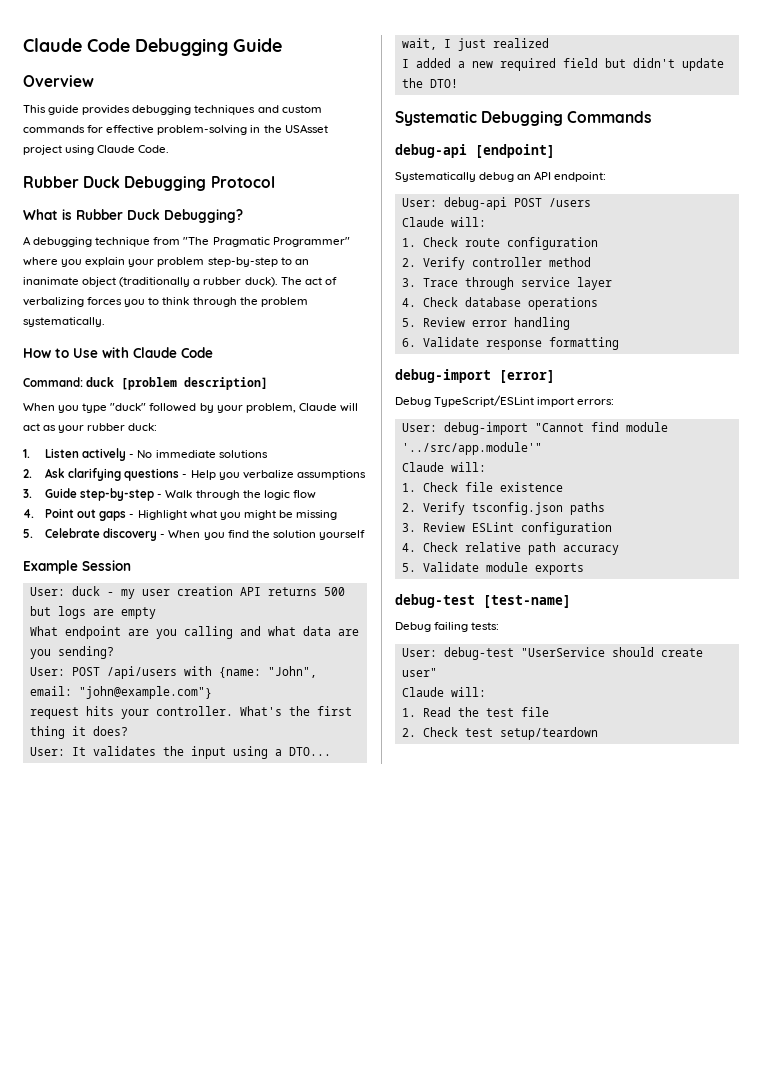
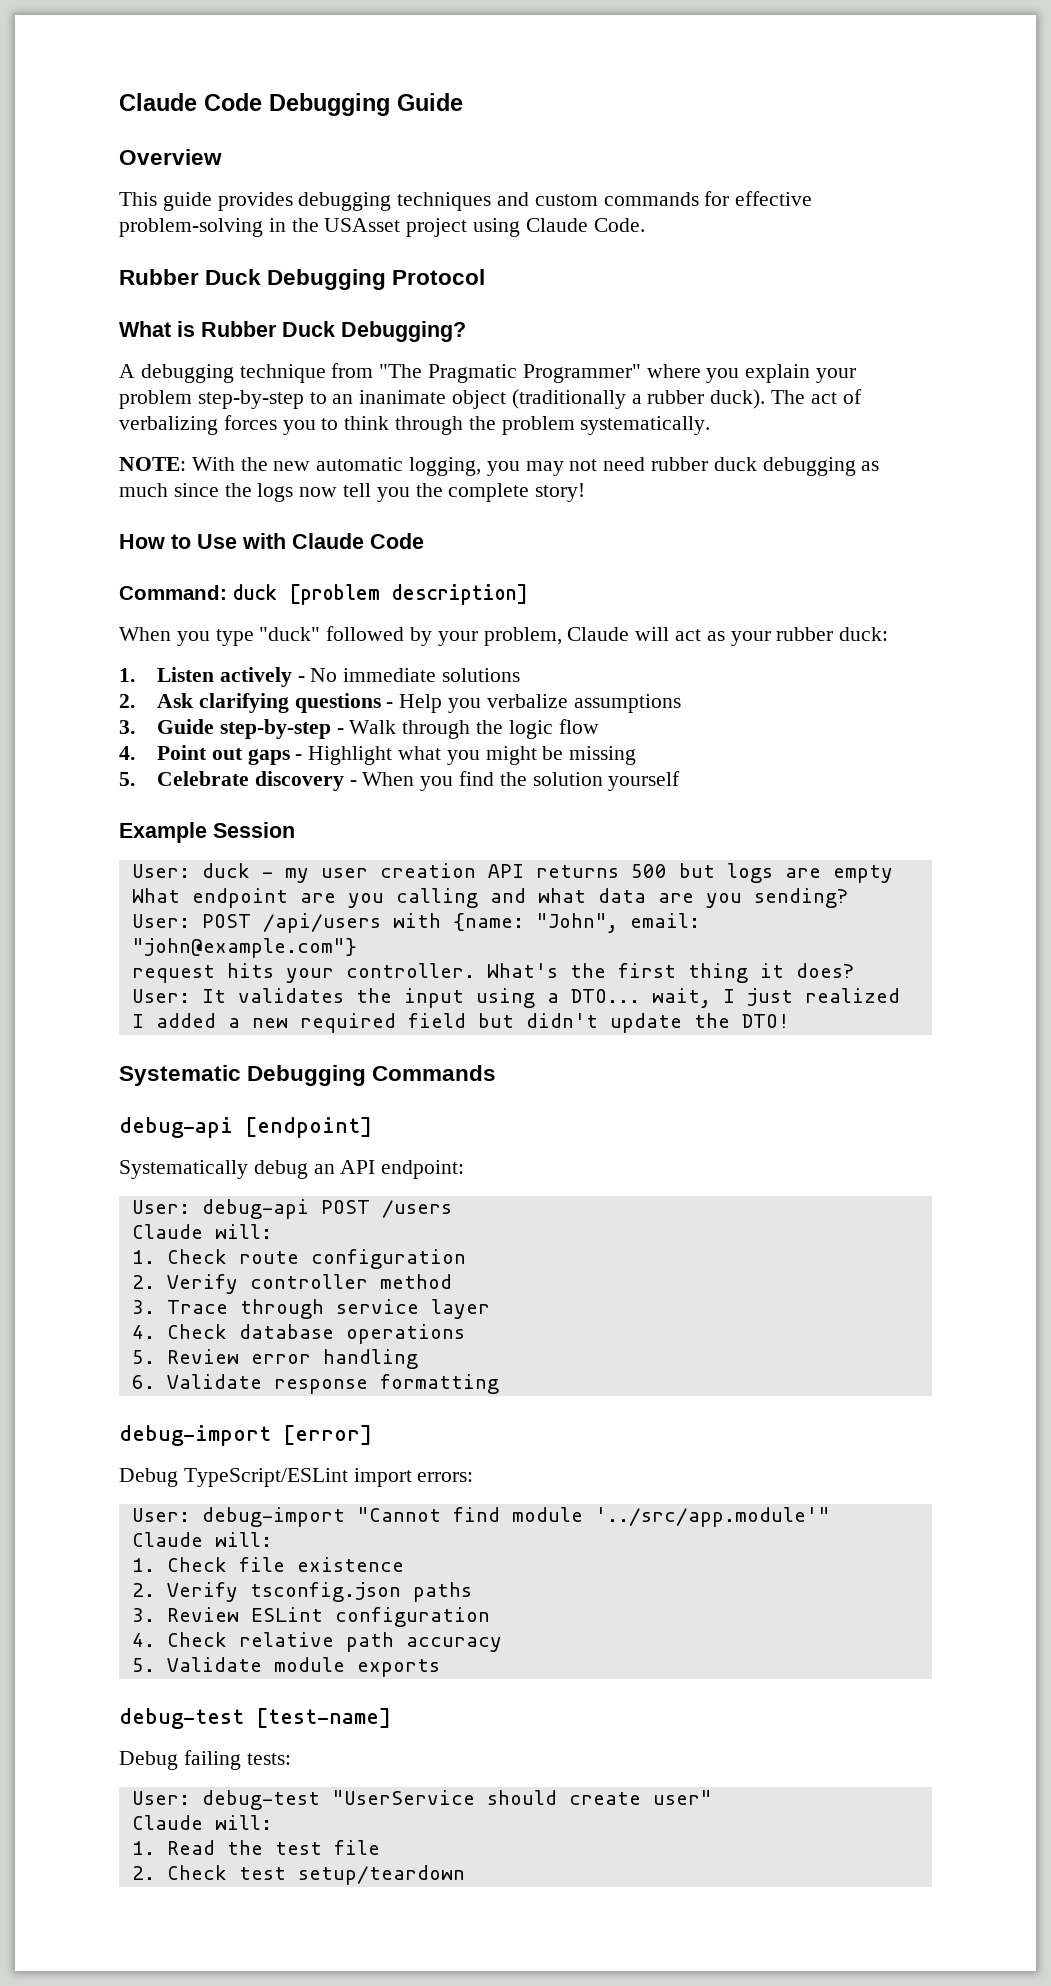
+ NOTE: With the new automatic logging, you may not need rubber duck debugging as much since the logs now tell you the complete story!

